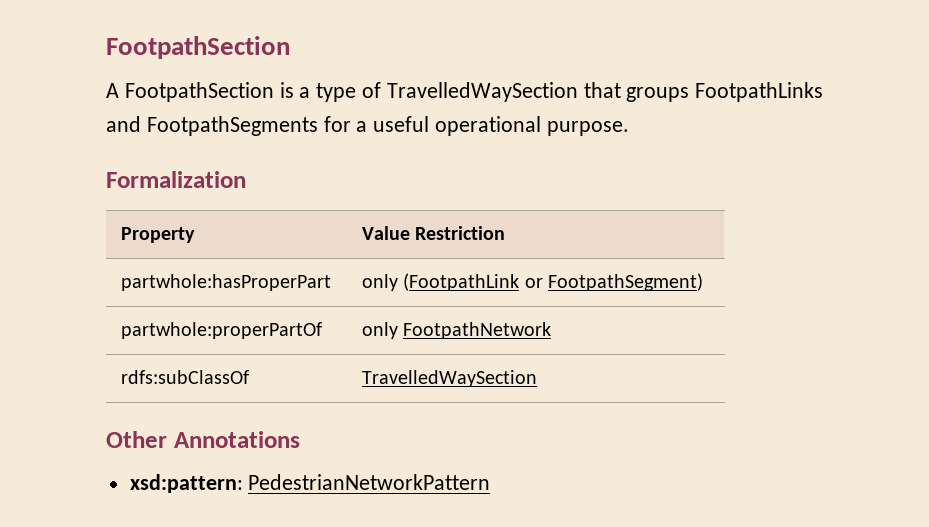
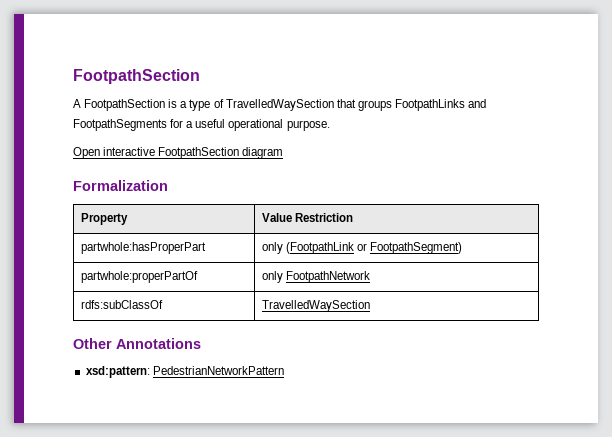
+ Open interactive FootpathSection diagram

